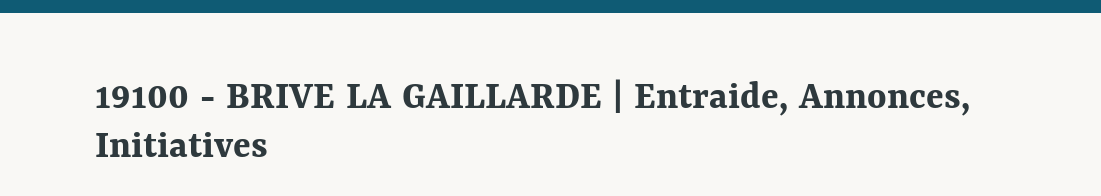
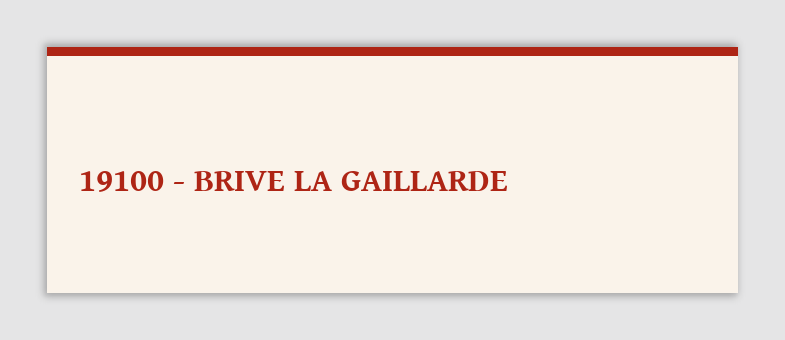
- 19100 - BRIVE LA GAILLARDE | Entraide, Annonces, Initiatives
+ 19100 - BRIVE LA GAILLARDE

